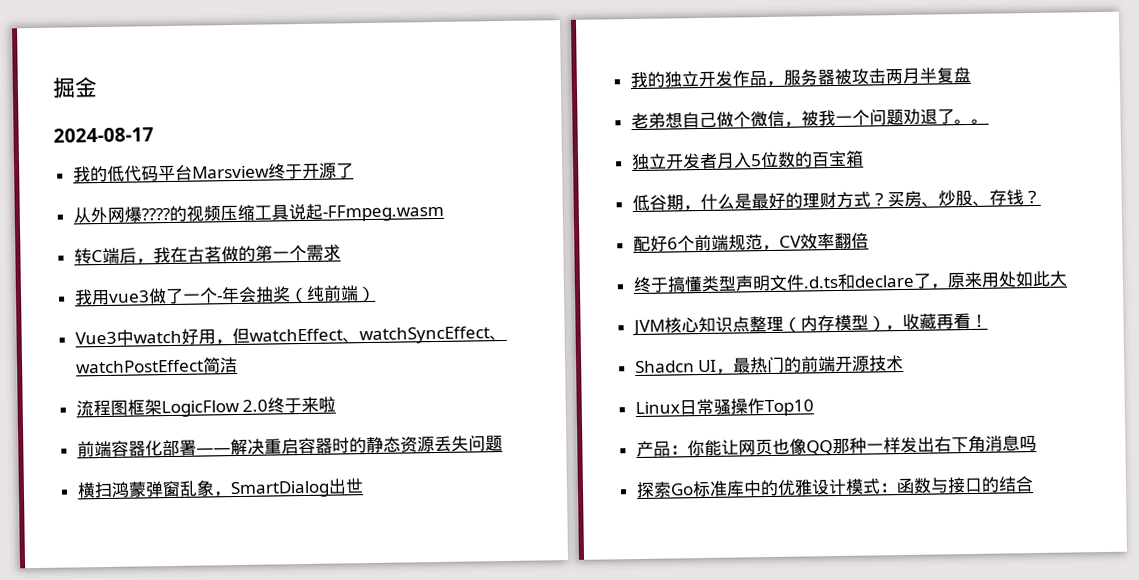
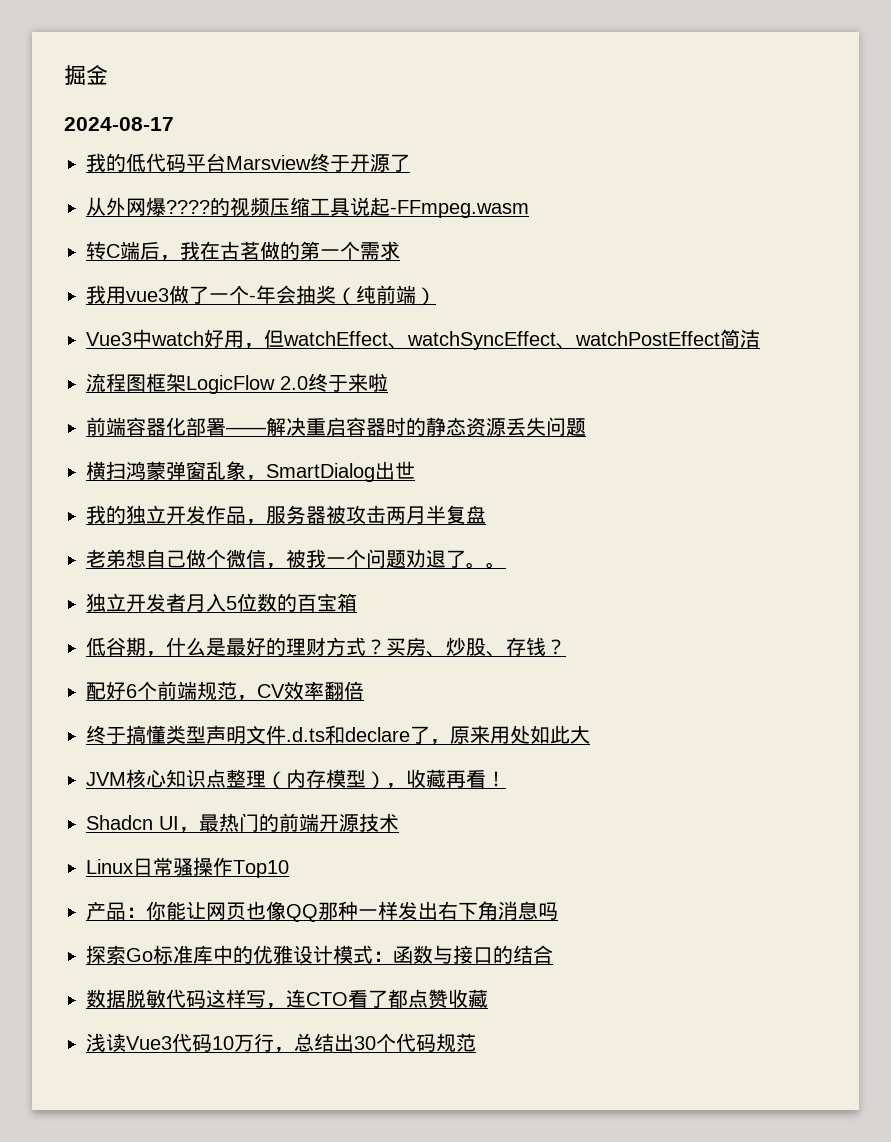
+ 数据脱敏代码这样写，连CTO看了都点赞收藏
+ 浅读Vue3代码10万行，总结出30个代码规范

